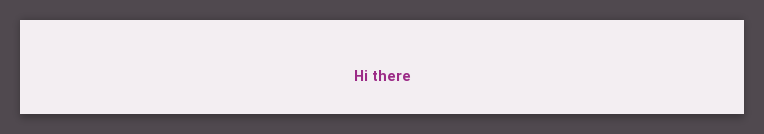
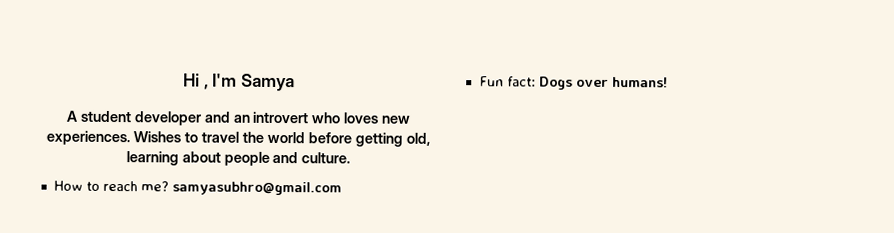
- Hi there
+ Hi , I'm Samya
+ A student developer and an introvert who loves new experiences. Wishes to travel the world before getting old, learning about people and culture.
+ How to reach me? samyasubhro@gmail.com
+ Fun fact: Dogs over humans!

